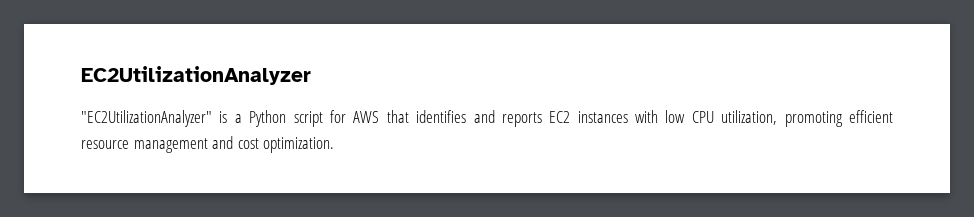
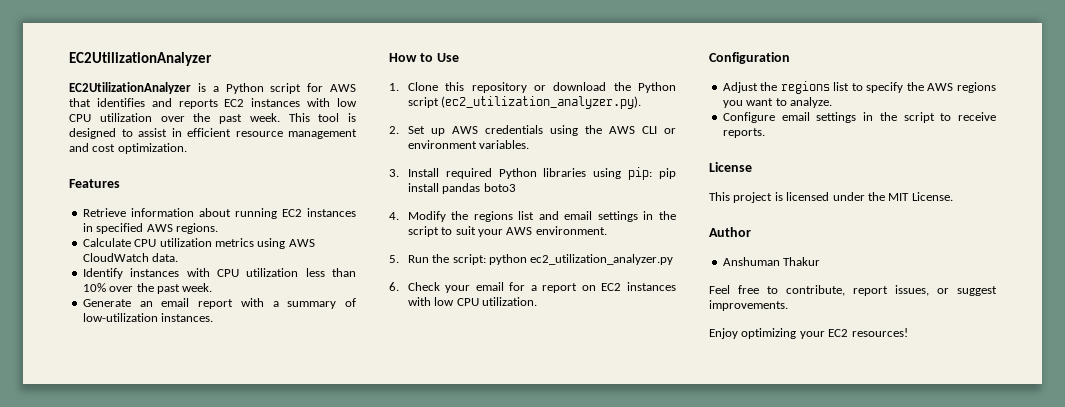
- "EC2UtilizationAnalyzer" is a Python script for AWS that identifies and reports EC2 instances with low CPU utilization, promoting efficient resource management and cost optimization.
+ EC2UtilizationAnalyzer is a Python script for AWS that identifies and reports EC2 instances with low CPU utilization over the past week. This tool is designed to assist in efficient resource management and cost optimization.
+ Features
+ Retrieve information about running EC2 instances in specified AWS regions.
+ Calculate CPU utilization metrics using AWS CloudWatch data.
+ Identify instances with CPU utilization less than 10% over the past week.
+ Generate an email report with a summary of low-utilization instances.
+ How to Use
+ 1. Clone this repository or download the Python script (ec2_utilization_analyzer.py).
+ 2. Set up AWS credentials using the AWS CLI or environment variables.
+ 3. Install required Python libraries using pip: pip install pandas boto3
+ 4. Modify the regions list and email settings in the script to suit your AWS environment.
+ 5. Run the script: python ec2_utilization_analyzer.py
+ 6. Check your email for a report on EC2 instances with low CPU utilization.
+ Configuration
+ Adjust the regions list to specify the AWS regions you want to analyze.
+ Configure email settings in the script to receive reports.
+ License
+ This project is licensed under the MIT License.
+ Author
+ Anshuman Thakur
+ Feel free to contribute, report issues, or suggest improvements.
+ Enjoy optimizing your EC2 resources!

